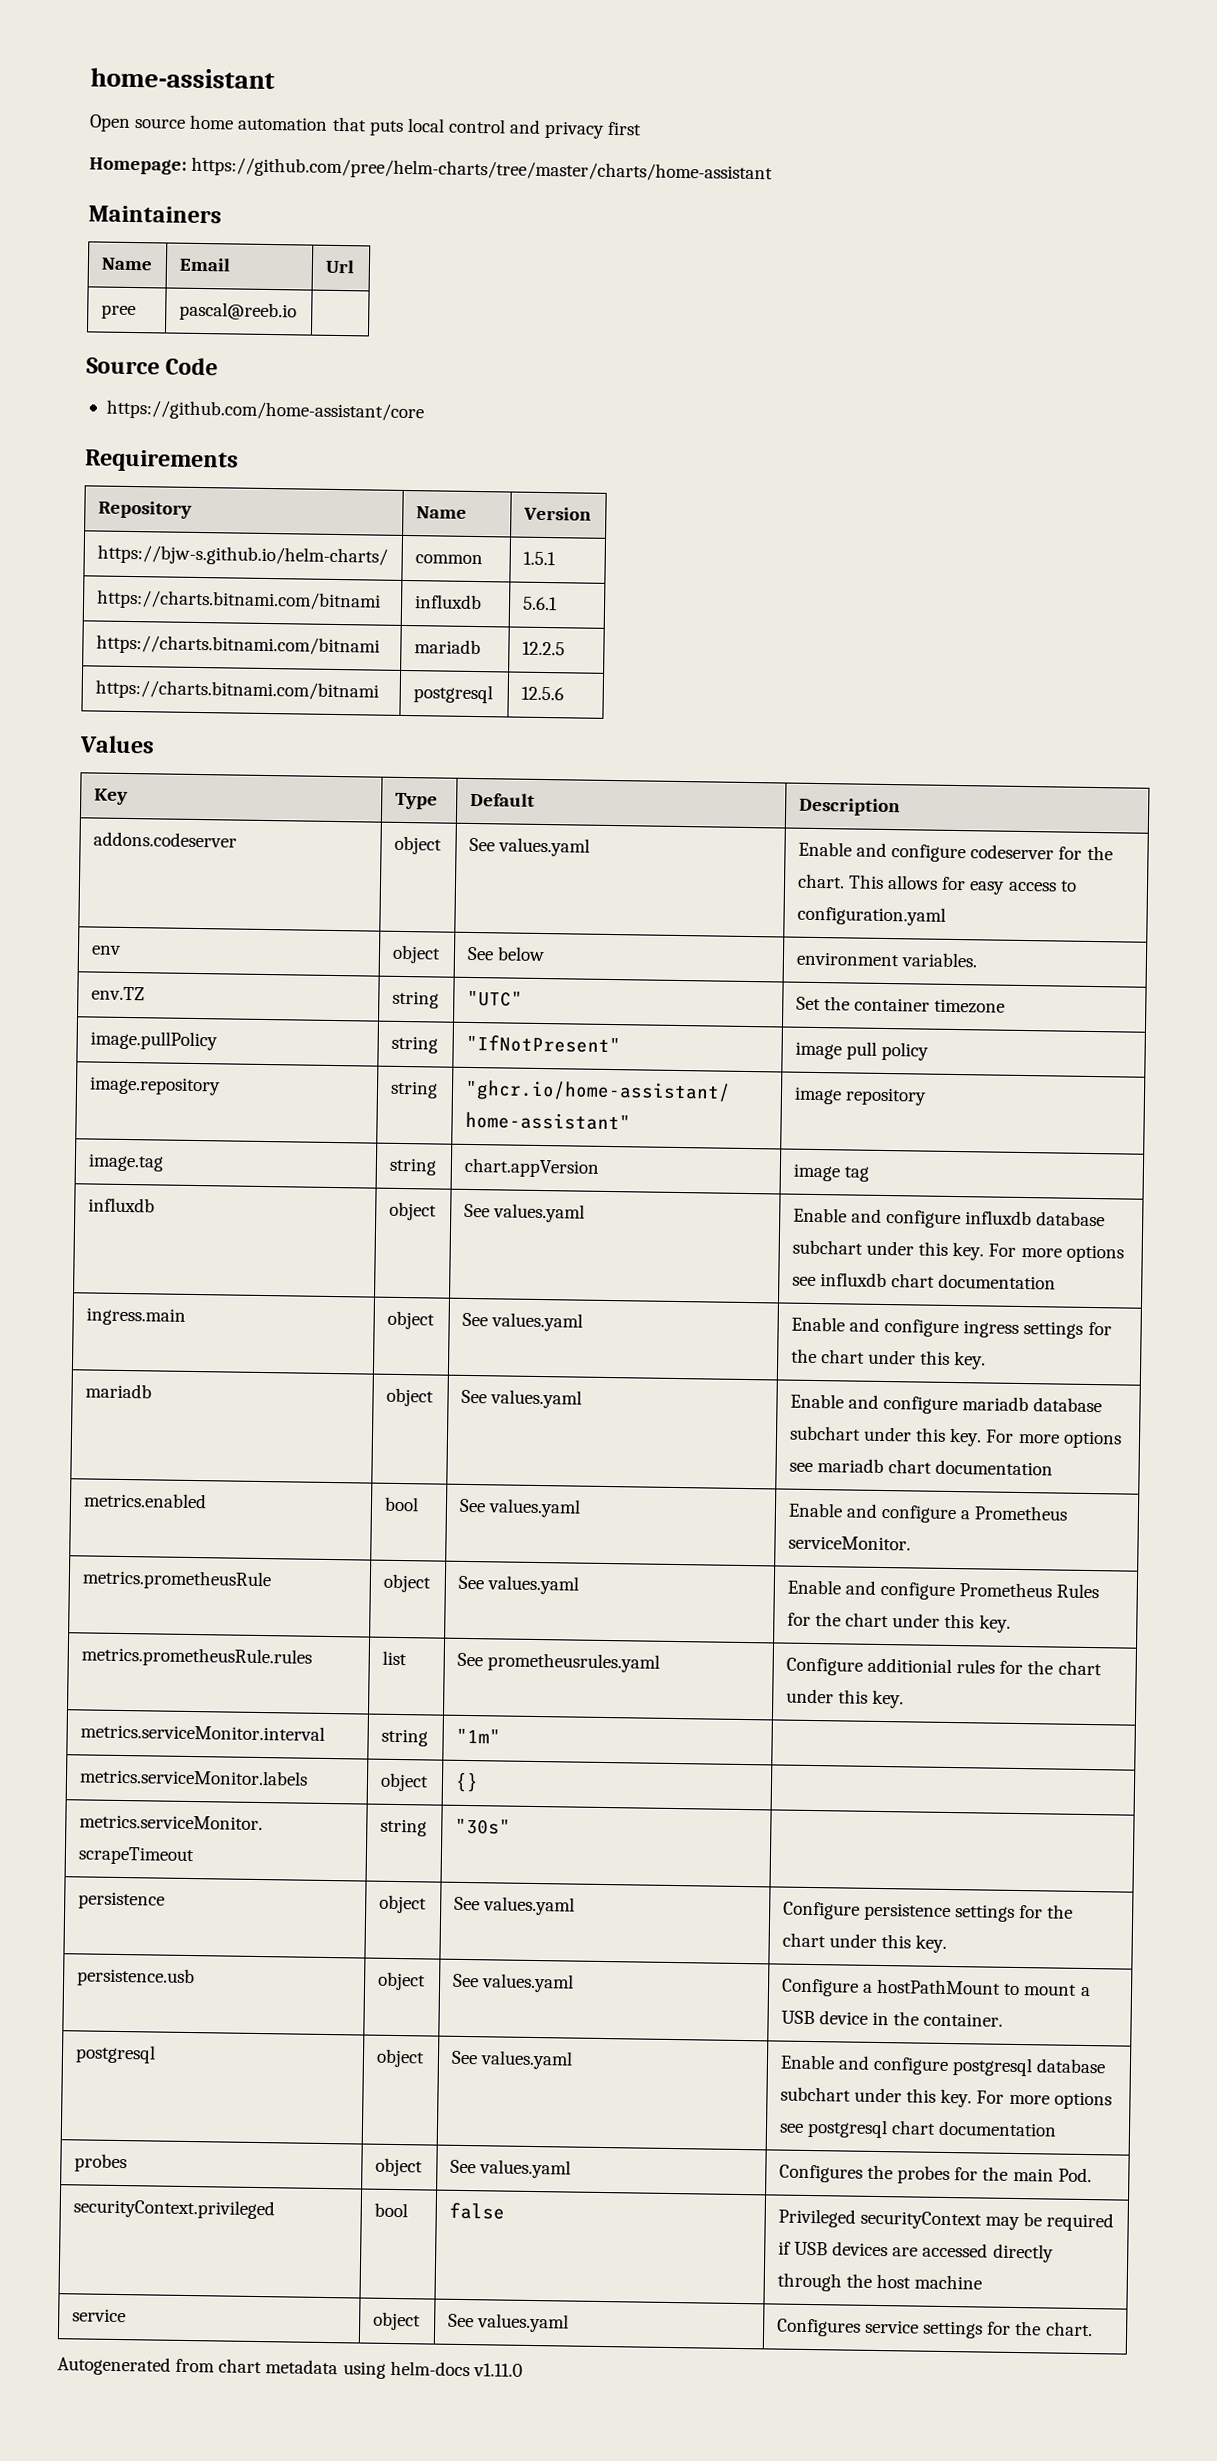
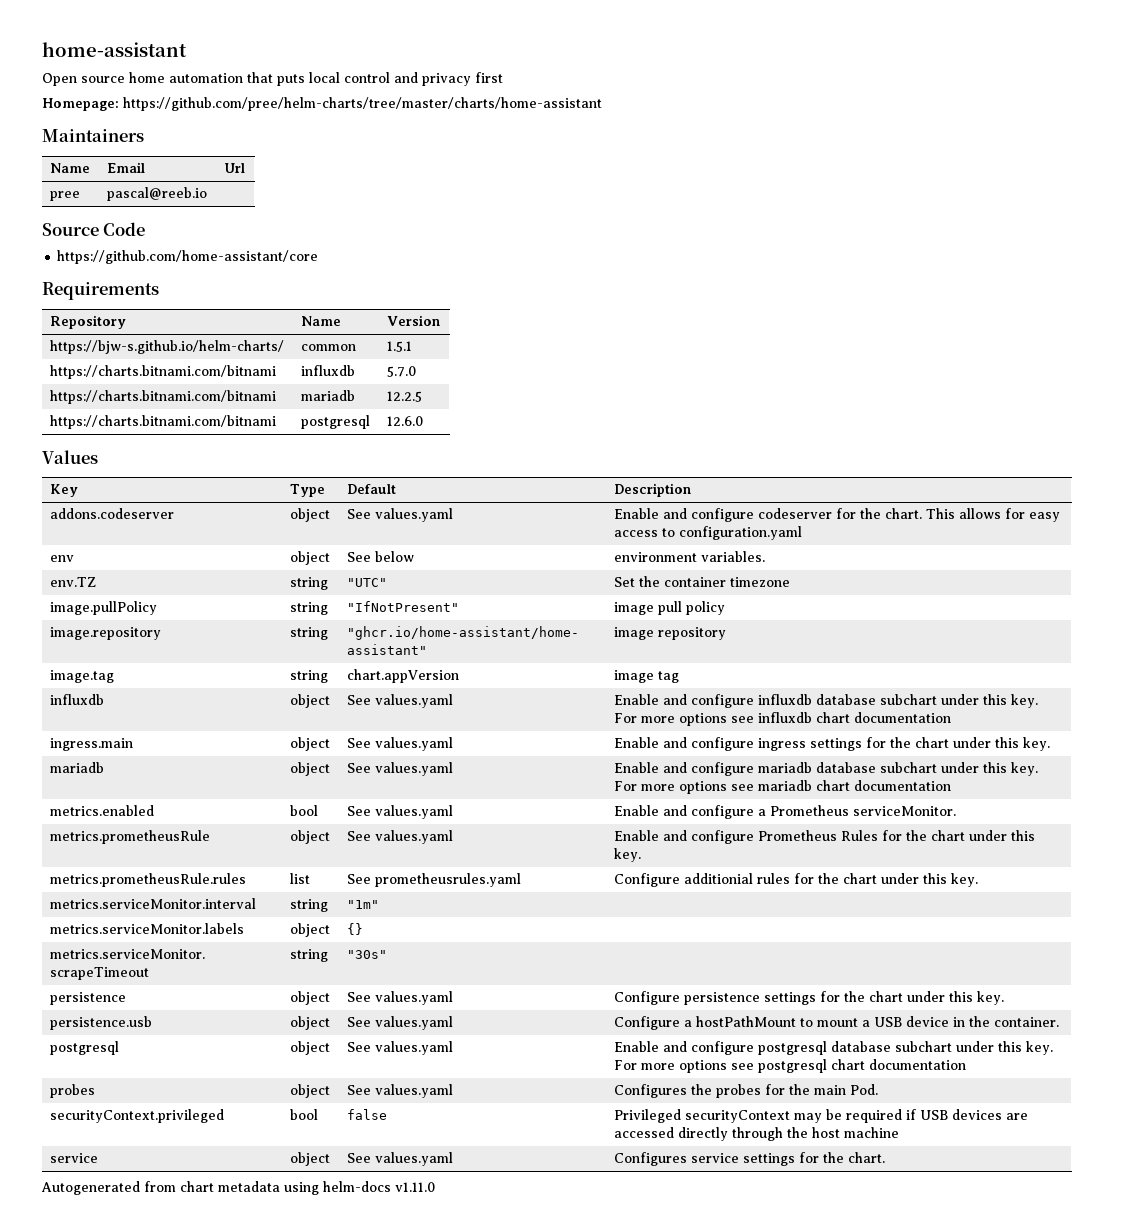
- https://charts.bitnami.com/bitnami | influxdb | 5.6.1
+ https://charts.bitnami.com/bitnami | influxdb | 5.7.0
- https://charts.bitnami.com/bitnami | postgresql | 12.5.6
+ https://charts.bitnami.com/bitnami | postgresql | 12.6.0

